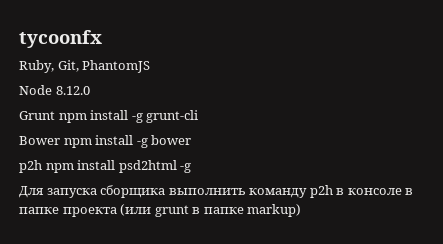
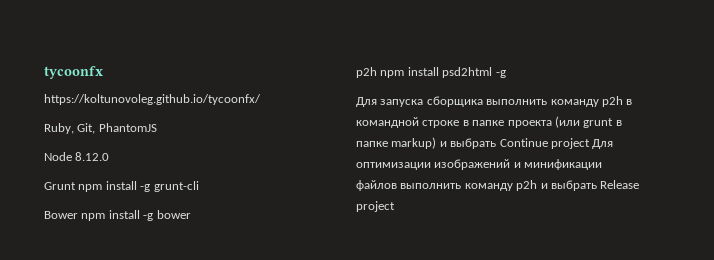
+ https://koltunovoleg.github.io/tycoonfx/
- Для запуска сборщика выполнить команду p2h в консоле в папке проекта (или grunt в папке markup)
+ Для запуска сборщика выполнить команду p2h в командной строке в папке проекта (или grunt в папке markup) и выбрать Continue project Для оптимизации изображений и минификации файлов выполнить команду p2h и выбрать Release project

